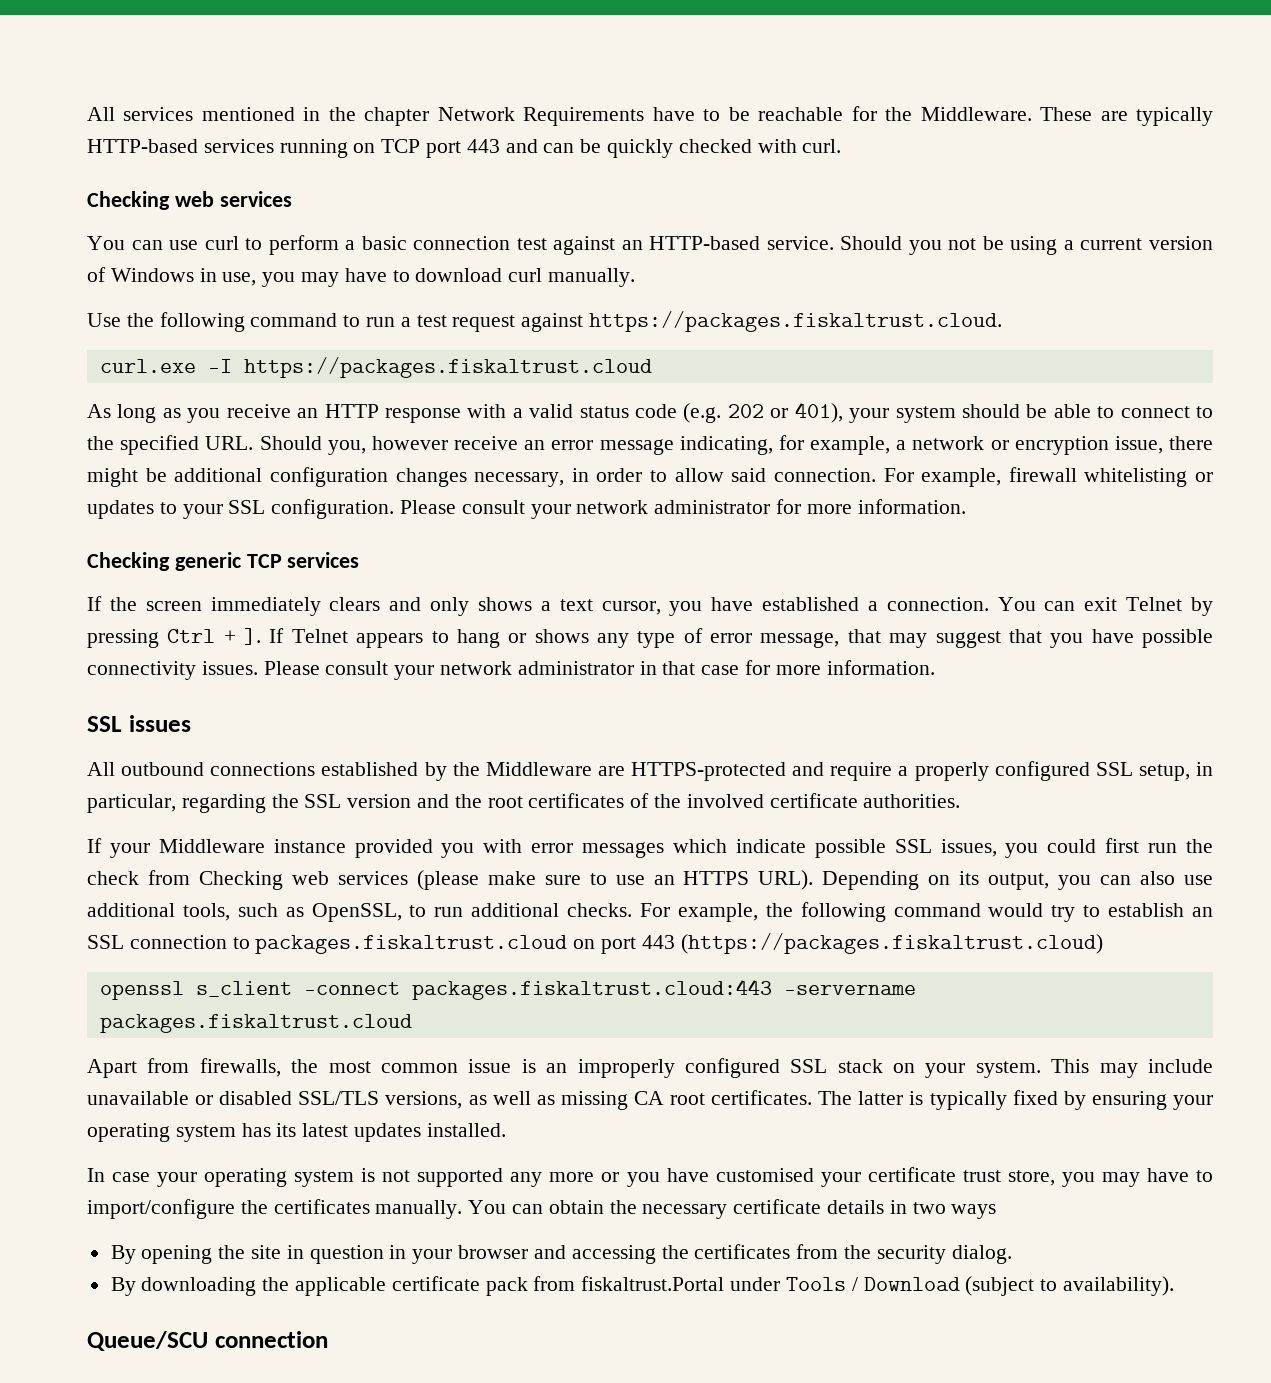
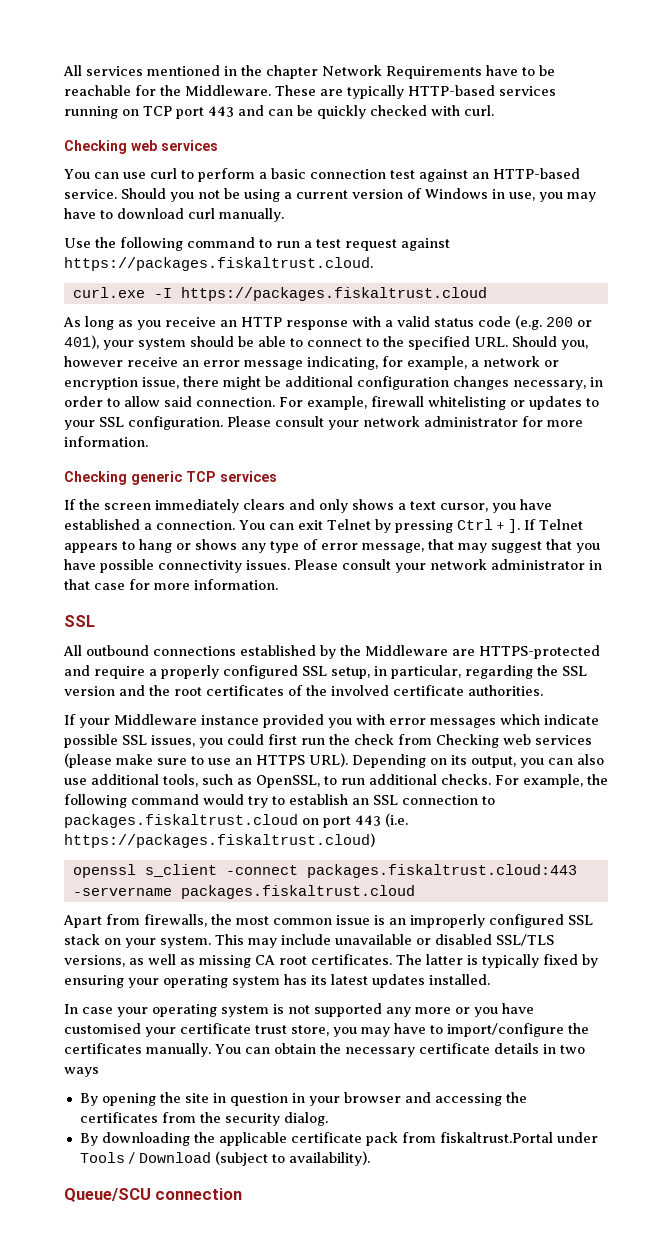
- As long as you receive an HTTP response with a valid status code (e.g. 202 or 401), your system should be able to connect to the specified URL. Should you, however receive an error message indicating, for example, a network or encryption issue, there might be additional configuration changes necessary, in order to allow said connection.
+ As long as you receive an HTTP response with a valid status code (e.g. 200 or 401), your system should be able to connect to the specified URL. Should you, however receive an error message indicating, for example, a network or encryption issue, there might be additional configuration changes necessary, in order to allow said connection.
  Please consult your network administrator in that case for more information.
- SSL issues
+ SSL
- For example, the following command would try to establish an SSL connection to packages.fiskaltrust.cloud on port 443 (https://packages.fiskaltrust.cloud)
+ For example, the following command would try to establish an SSL connection to packages.fiskaltrust.cloud on port 443 (i.e. https://packages.fiskaltrust.cloud)

